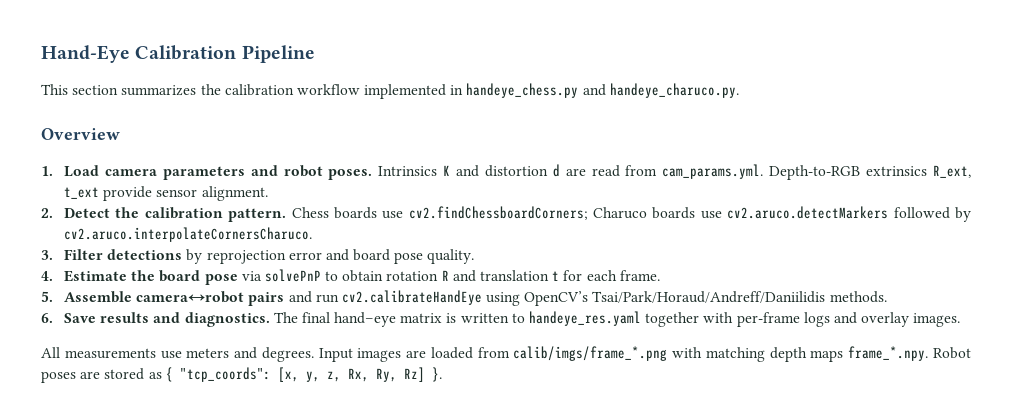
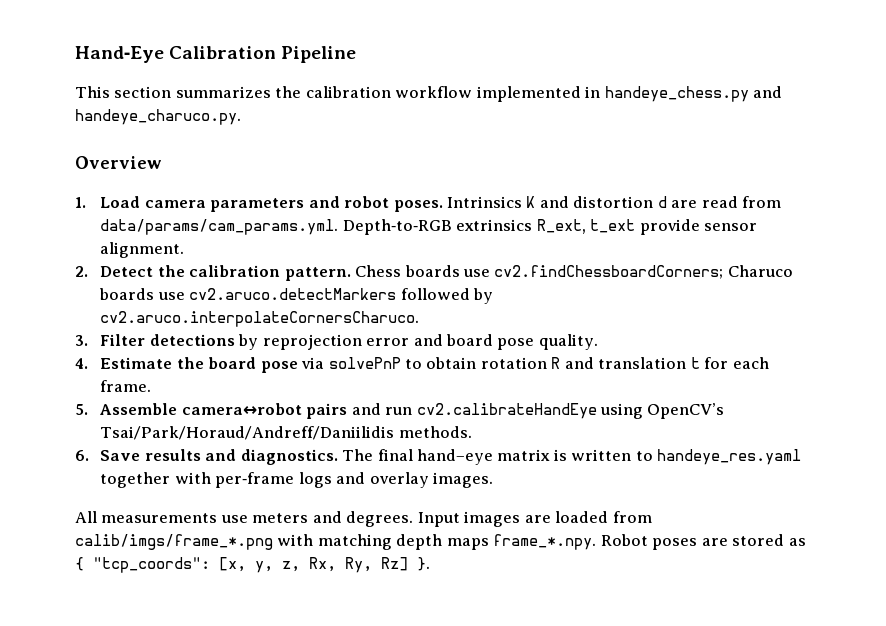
- Intrinsics K and distortion d are read from cam_params.yml. Depth‑to‑RGB extrinsics R_ext, t_ext provide sensor alignment.
+ Intrinsics K and distortion d are read from data/params/cam_params.yml. Depth‑to‑RGB extrinsics R_ext, t_ext provide sensor alignment.

